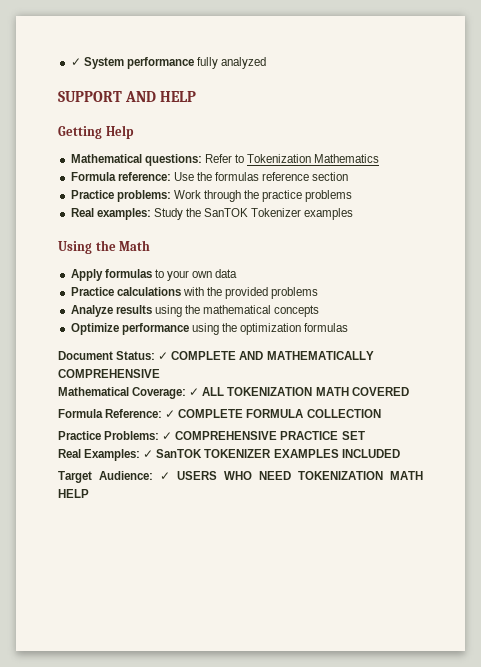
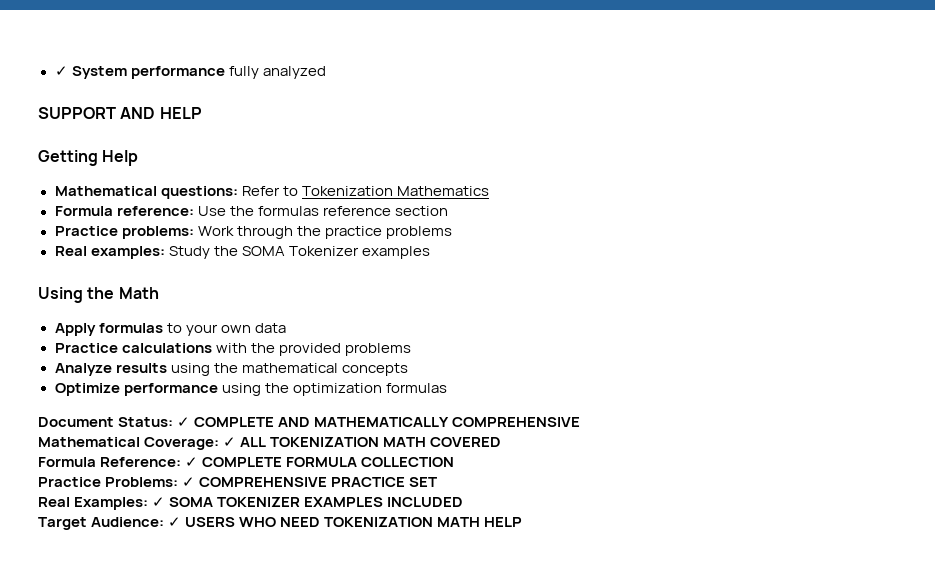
- Real examples: Study the SanTOK Tokenizer examples
+ Real examples: Study the SOMA Tokenizer examples
- Real Examples: ✓ SanTOK TOKENIZER EXAMPLES INCLUDED
+ Real Examples: ✓ SOMA TOKENIZER EXAMPLES INCLUDED

